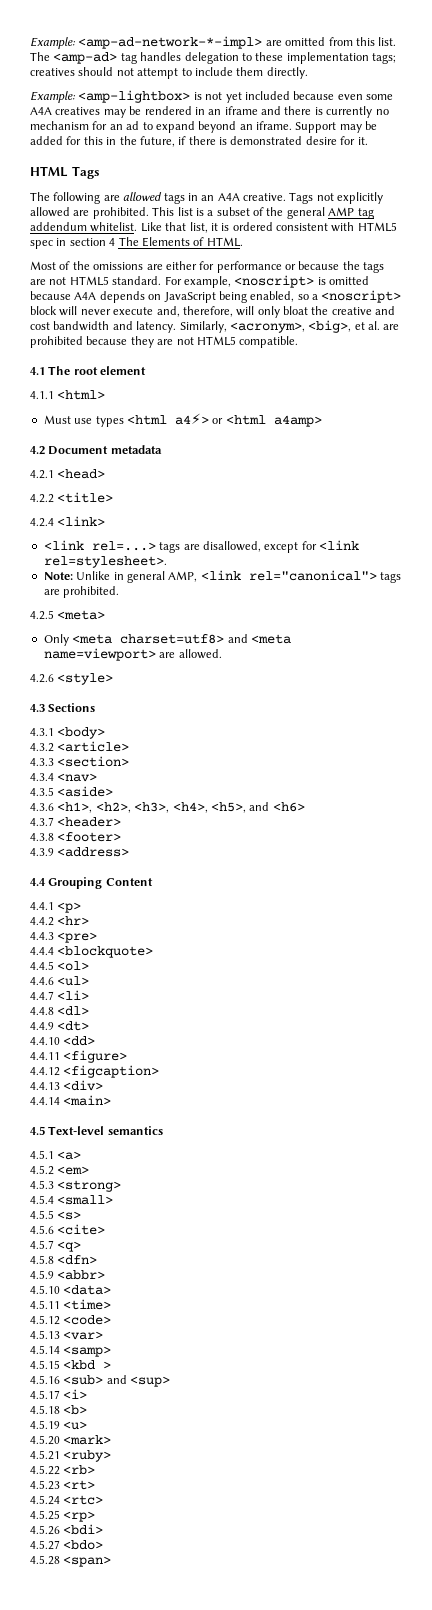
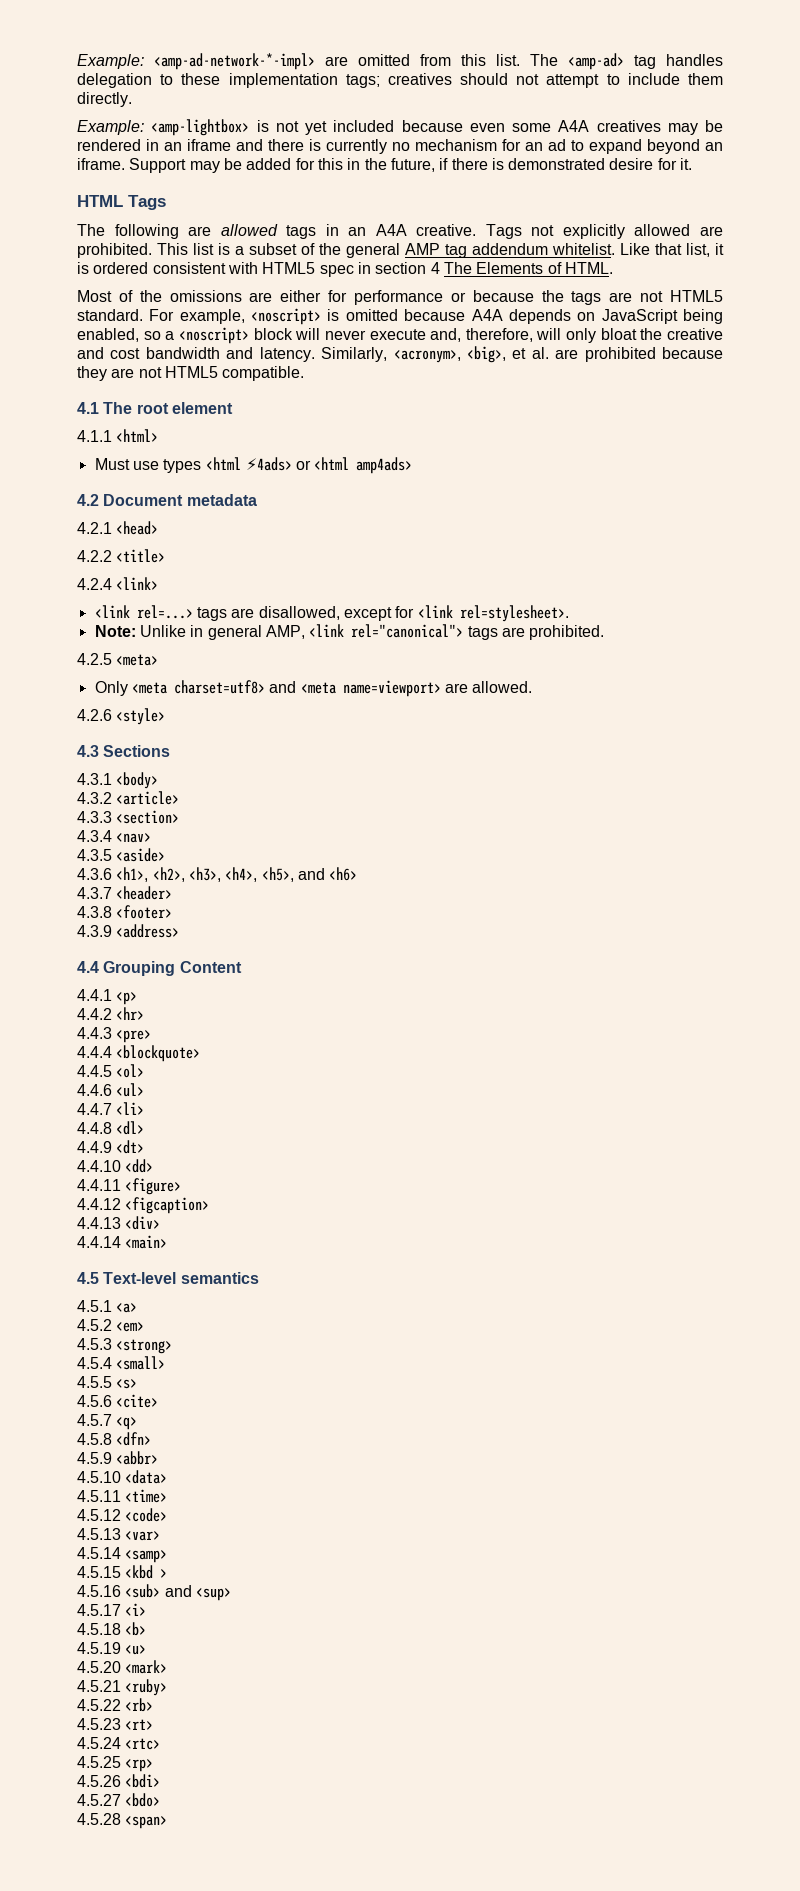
- Must use types <html a4⚡> or <html a4amp>
+ Must use types <html ⚡4ads> or <html amp4ads>

